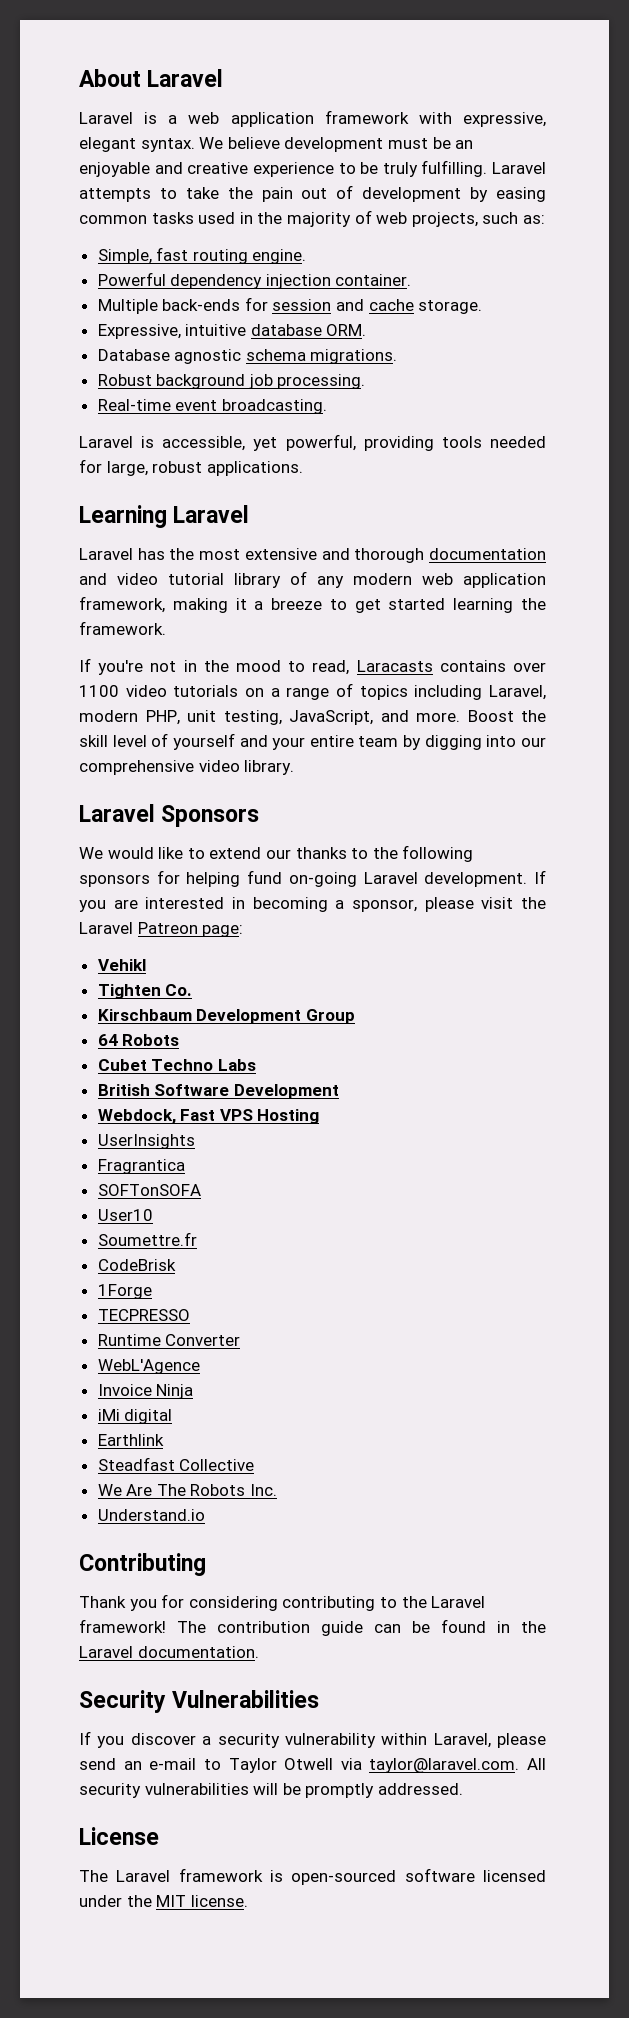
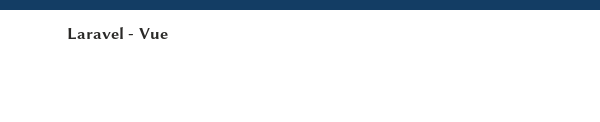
- About Laravel
- Laravel is a web application framework with expressive, elegant syntax. We believe development must be an enjoyable and creative experience to be truly fulfilling. Laravel attempts to take the pain out of development by easing common tasks used in the majority of web projects, such as:
- Simple, fast routing engine.
- Powerful dependency injection container.
- Multiple back-ends for session and cache storage.
- Expressive, intuitive database ORM.
- Database agnostic schema migrations.
- Robust background job processing.
- Real-time event broadcasting.
- Laravel is accessible, yet powerful, providing tools needed for large, robust applications.
- Learning Laravel
- Laravel has the most extensive and thorough documentation and video tutorial library of any modern web application framework, making it a breeze to get started learning the framework.
- If you're not in the mood to read, Laracasts contains over 1100 video tutorials on a range of topics including Laravel, modern PHP, unit testing, JavaScript, and more. Boost the skill level of yourself and your entire team by digging into our comprehensive video library.
- Laravel Sponsors
- We would like to extend our thanks to the following sponsors for helping fund on-going Laravel development. If you are interested in becoming a sponsor, please visit the Laravel Patreon page:
- Vehikl
- Tighten Co.
- Kirschbaum Development Group
- 64 Robots
- Cubet Techno Labs
- British Software Development
- Webdock, Fast VPS Hosting
- UserInsights
- Fragrantica
- SOFTonSOFA
- User10
- Soumettre.fr
- CodeBrisk
- 1Forge
- TECPRESSO
- Runtime Converter
- WebL'Agence
- Invoice Ninja
- iMi digital
- Earthlink
- Steadfast Collective
- We Are The Robots Inc.
- Understand.io
- Contributing
- Thank you for considering contributing to the Laravel framework! The contribution guide can be found in the Laravel documentation.
- Security Vulnerabilities
- If you discover a security vulnerability within Laravel, please send an e-mail to Taylor Otwell via taylor@laravel.com. All security vulnerabilities will be promptly addressed.
- License
- The Laravel framework is open-sourced software licensed under the MIT license.
+ Laravel - Vue

